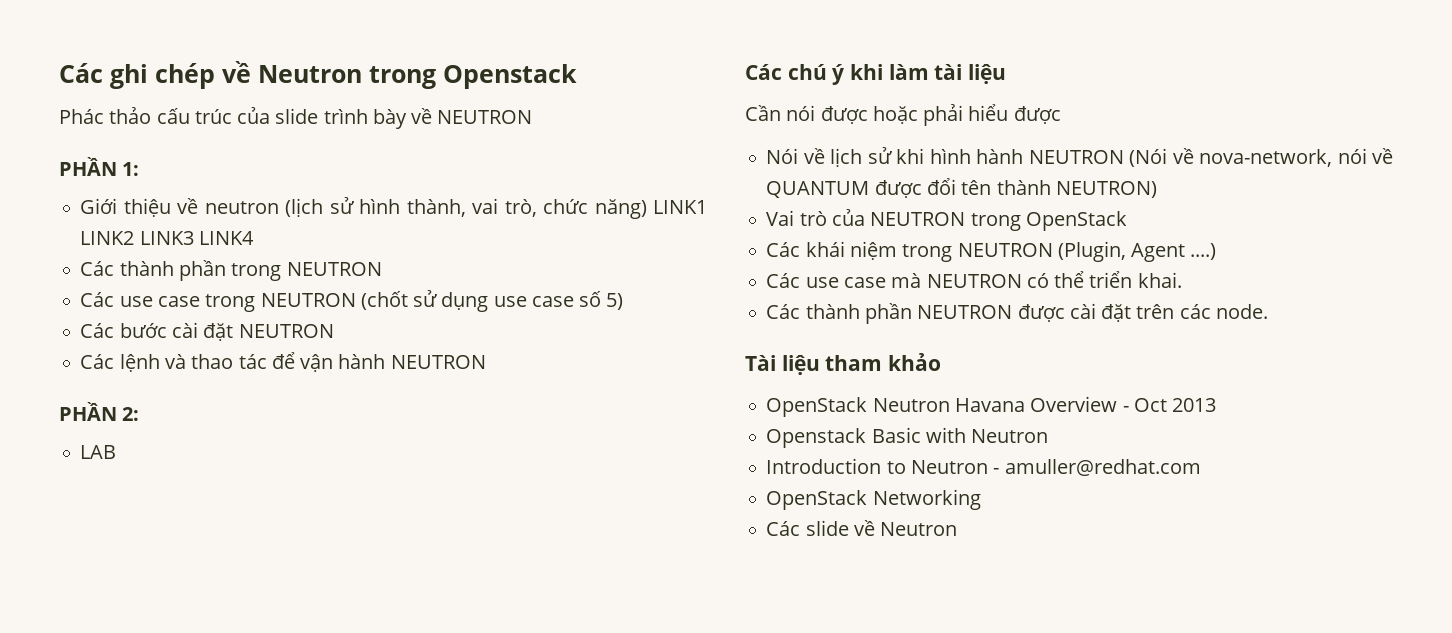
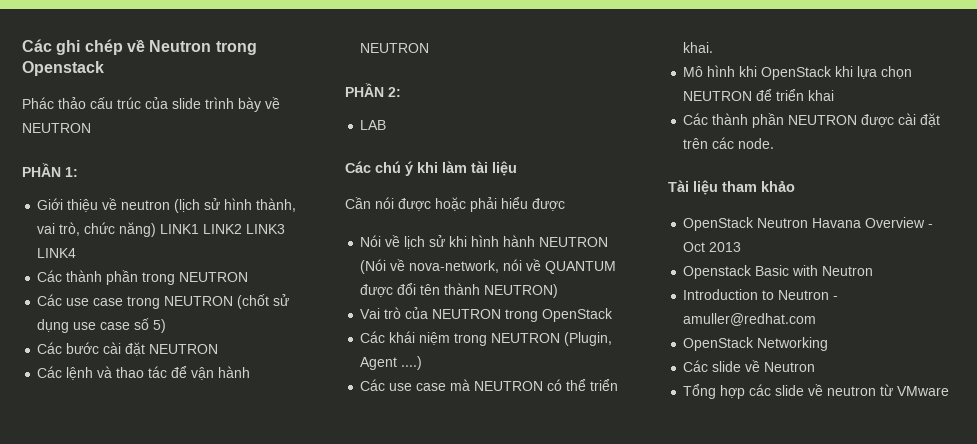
+ Mô hình khi OpenStack khi lựa chọn NEUTRON để triển khai
+ Tổng hợp các slide về neutron từ VMware

